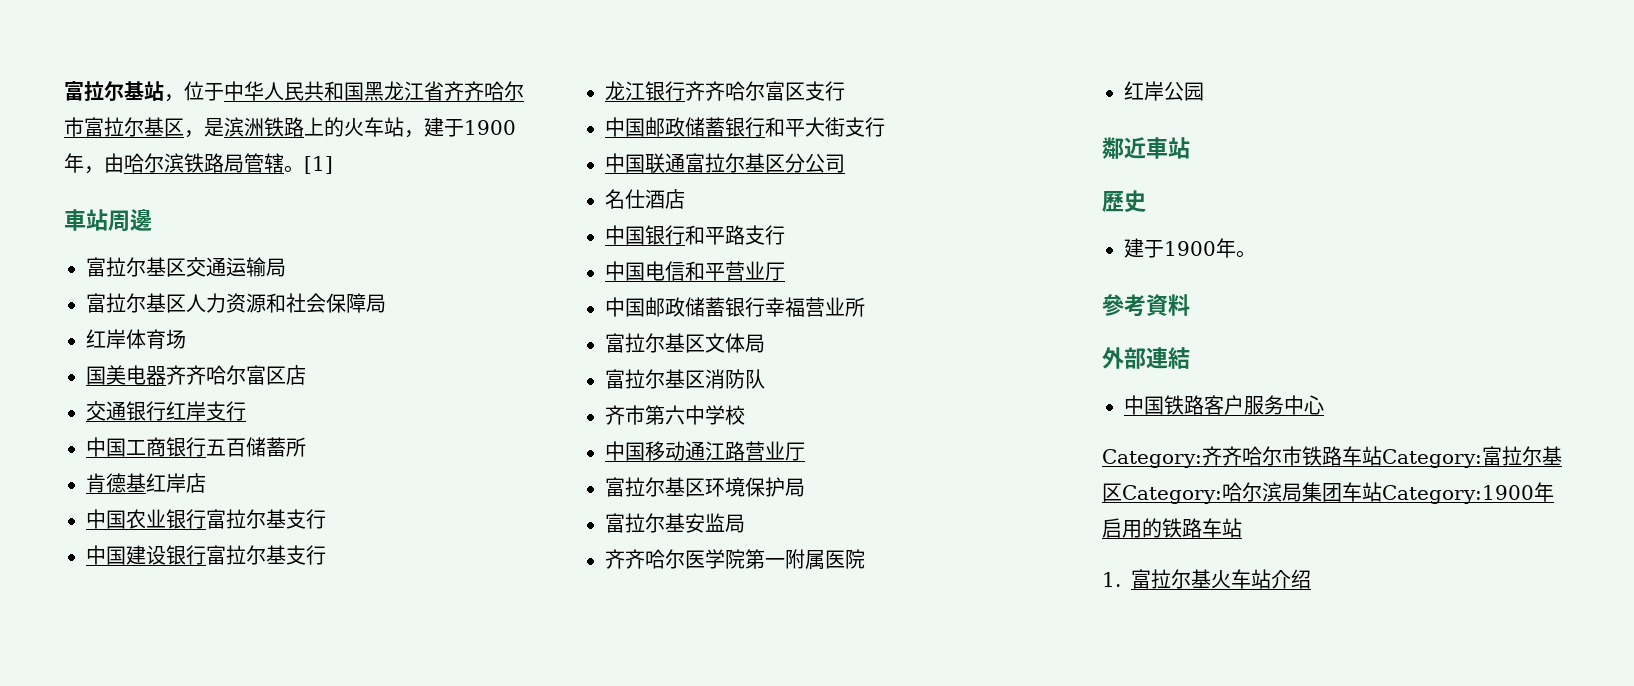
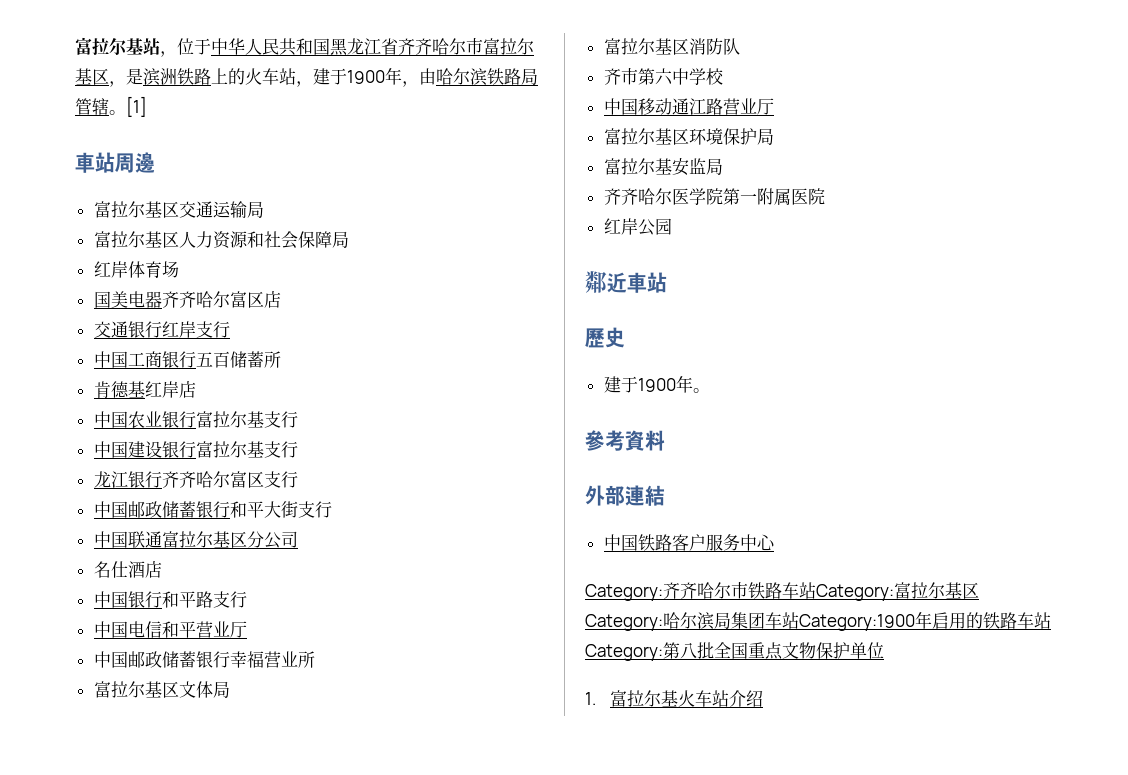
- Category:齐齐哈尔市铁路车站Category:富拉尔基区Category:哈尔滨局集团车站Category:1900年启用的铁路车站
+ Category:齐齐哈尔市铁路车站Category:富拉尔基区Category:哈尔滨局集团车站Category:1900年启用的铁路车站Category:第八批全国重点文物保护单位

